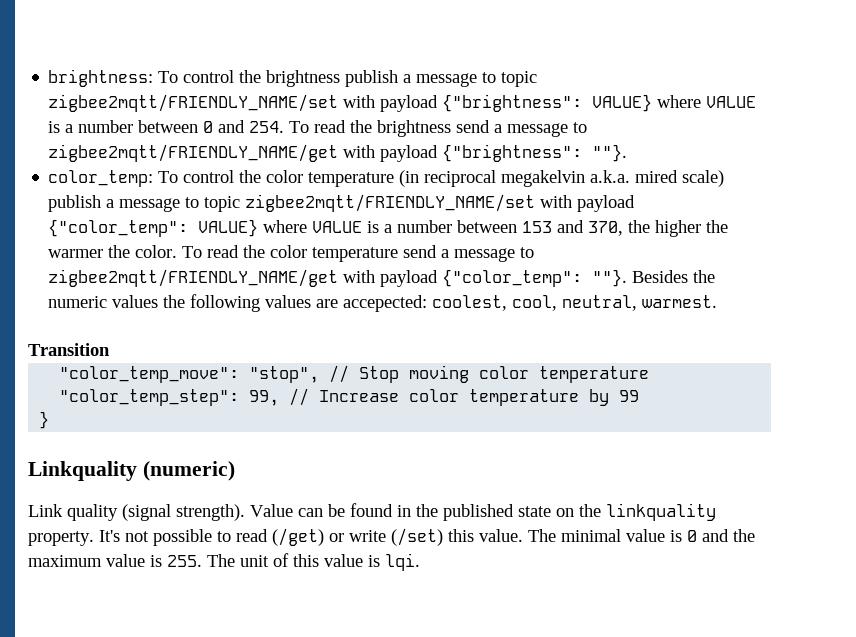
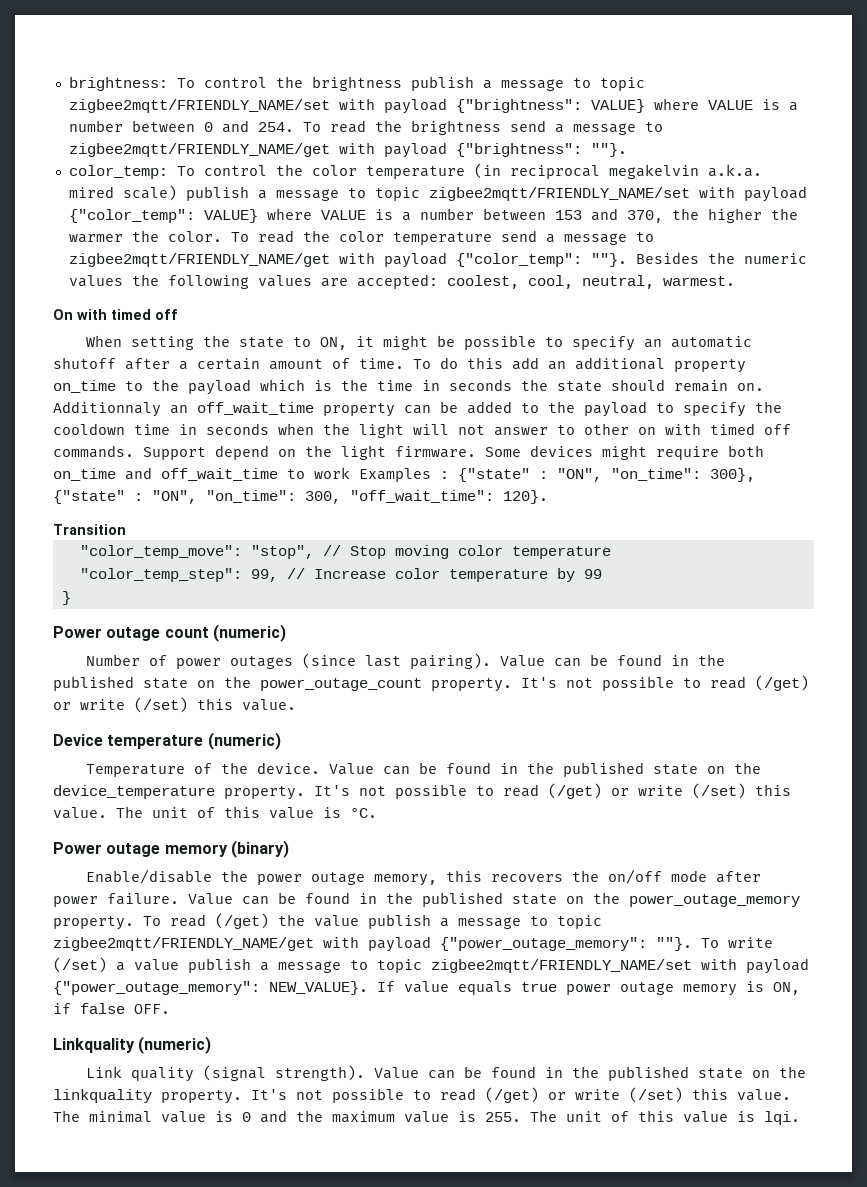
- Besides the numeric values the following values are accepected: coolest, cool, neutral, warmest.
+ Besides the numeric values the following values are accepted: coolest, cool, neutral, warmest.
+ On with timed off
+ When setting the state to ON, it might be possible to specify an automatic shutoff after a certain amount of time. To do this add an additional property on_time to the payload which is the time in seconds the state should remain on. Additionnaly an off_wait_time property can be added to the payload to specify the cooldown time in seconds when the light will not answer to other on with timed off commands. Support depend on the light firmware. Some devices might require both on_time and off_wait_time to work Examples : {"state" : "ON", "on_time": 300}, {"state" : "ON", "on_time": 300, "off_wait_time": 120}.
+ Power outage count (numeric)
+ Number of power outages (since last pairing). Value can be found in the published state on the power_outage_count property. It's not possible to read (/get) or write (/set) this value.
+ Device temperature (numeric)
+ Temperature of the device. Value can be found in the published state on the device_temperature property. It's not possible to read (/get) or write (/set) this value. The unit of this value is °C.
+ Power outage memory (binary)
+ Enable/disable the power outage memory, this recovers the on/off mode after power failure. Value can be found in the published state on the power_outage_memory property. To read (/get) the value publish a message to topic zigbee2mqtt/FRIENDLY_NAME/get with payload {"power_outage_memory": ""}. To write (/set) a value publish a message to topic zigbee2mqtt/FRIENDLY_NAME/set with payload {"power_outage_memory": NEW_VALUE}. If value equals true power outage memory is ON, if false OFF.

